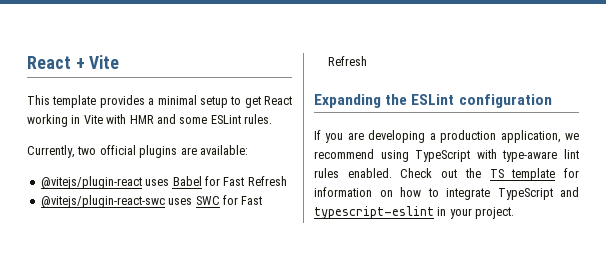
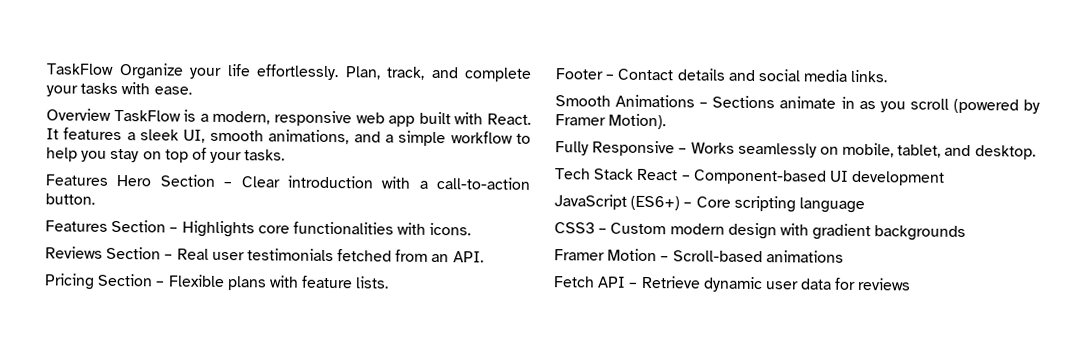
- React + Vite
- This template provides a minimal setup to get React working in Vite with HMR and some ESLint rules.
- Currently, two official plugins are available:
- @vitejs/plugin-react uses Babel for Fast Refresh
- @vitejs/plugin-react-swc uses SWC for Fast Refresh
- Expanding the ESLint configuration
- If you are developing a production application, we recommend using TypeScript with type-aware lint rules enabled. Check out the TS template for information on how to integrate TypeScript and typescript-eslint in your project.
+ TaskFlow Organize your life effortlessly. Plan, track, and complete your tasks with ease.
+ Overview TaskFlow is a modern, responsive web app built with React. It features a sleek UI, smooth animations, and a simple workflow to help you stay on top of your tasks.
+ Features Hero Section – Clear introduction with a call-to-action button.
+ Features Section – Highlights core functionalities with icons.
+ Reviews Section – Real user testimonials fetched from an API.
+ Pricing Section – Flexible plans with feature lists.
+ Footer – Contact details and social media links.
+ Smooth Animations – Sections animate in as you scroll (powered by Framer Motion).
+ Fully Responsive – Works seamlessly on mobile, tablet, and desktop.
+ Tech Stack React – Component-based UI development
+ JavaScript (ES6+) – Core scripting language
+ CSS3 – Custom modern design with gradient backgrounds
+ Framer Motion – Scroll-based animations
+ Fetch API – Retrieve dynamic user data for reviews

